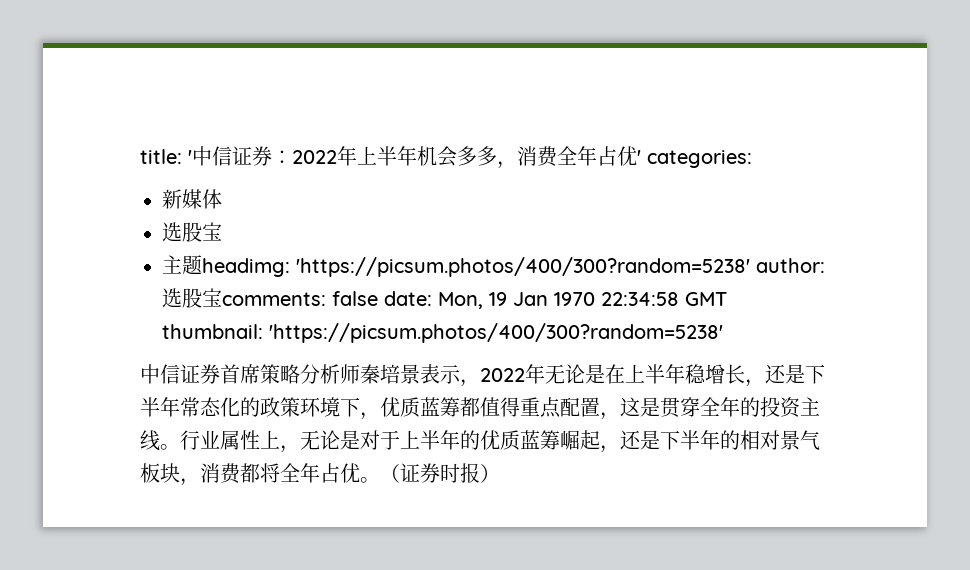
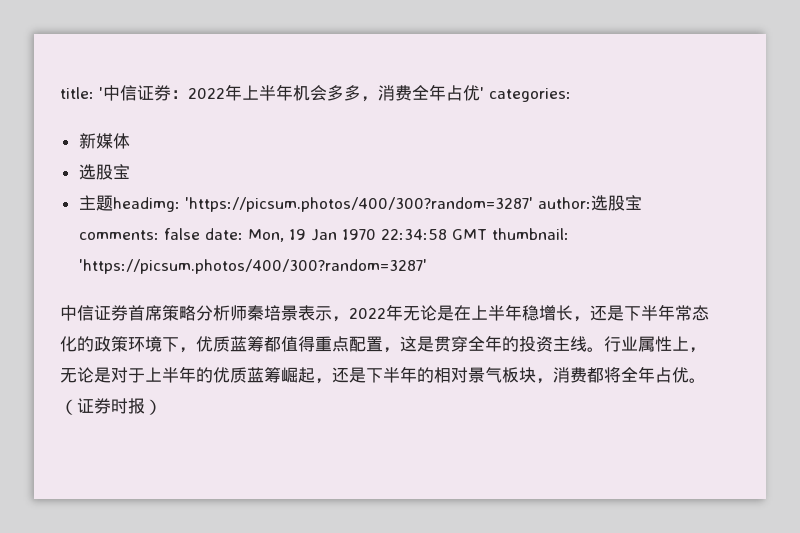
- 主题headimg: 'https://picsum.photos/400/300?random=5238' author:选股宝comments: false date: Mon, 19 Jan 1970 22:34:58 GMT thumbnail: 'https://picsum.photos/400/300?random=5238'
+ 主题headimg: 'https://picsum.photos/400/300?random=3287' author:选股宝comments: false date: Mon, 19 Jan 1970 22:34:58 GMT thumbnail: 'https://picsum.photos/400/300?random=3287'

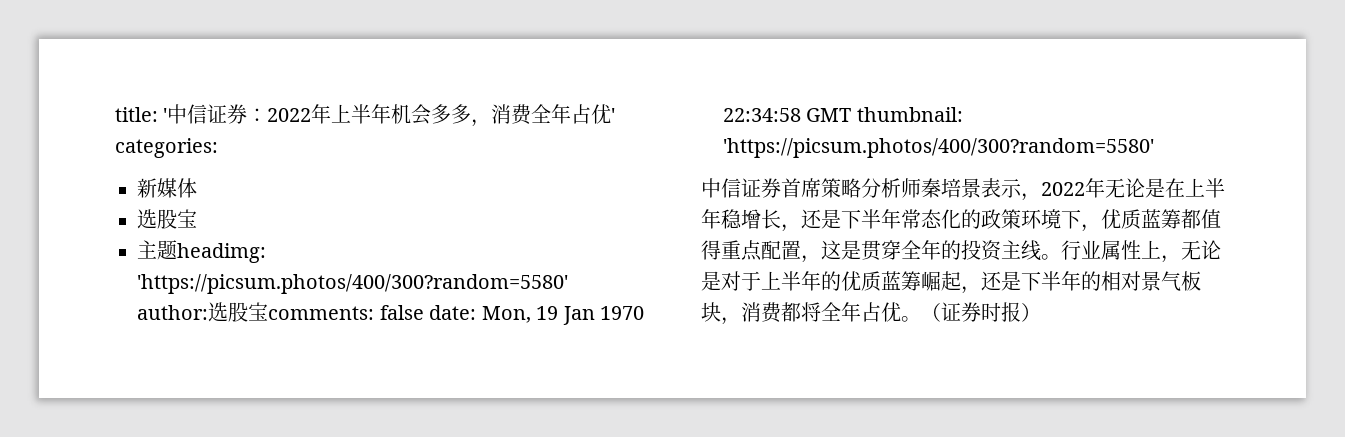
- 主题headimg: 'https://picsum.photos/400/300?random=3287' author:选股宝comments: false date: Mon, 19 Jan 1970 22:34:58 GMT thumbnail: 'https://picsum.photos/400/300?random=3287'
+ 主题headimg: 'https://picsum.photos/400/300?random=5580' author:选股宝comments: false date: Mon, 19 Jan 1970 22:34:58 GMT thumbnail: 'https://picsum.photos/400/300?random=5580'

